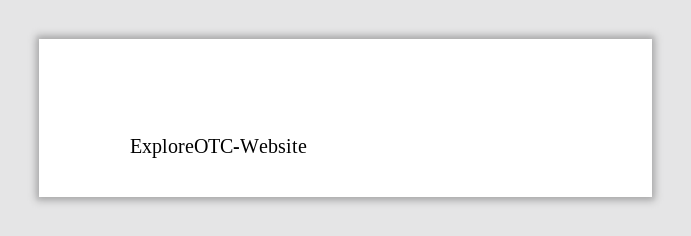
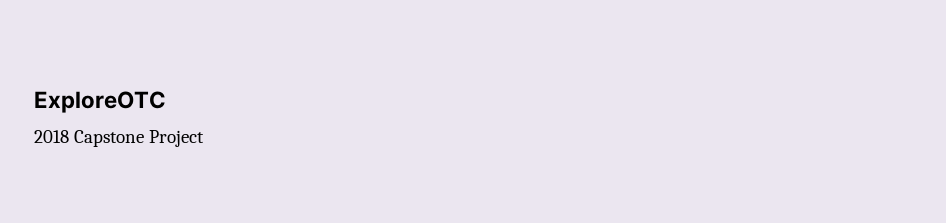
- ExploreOTC-Website
+ ExploreOTC
+ 2018 Capstone Project

